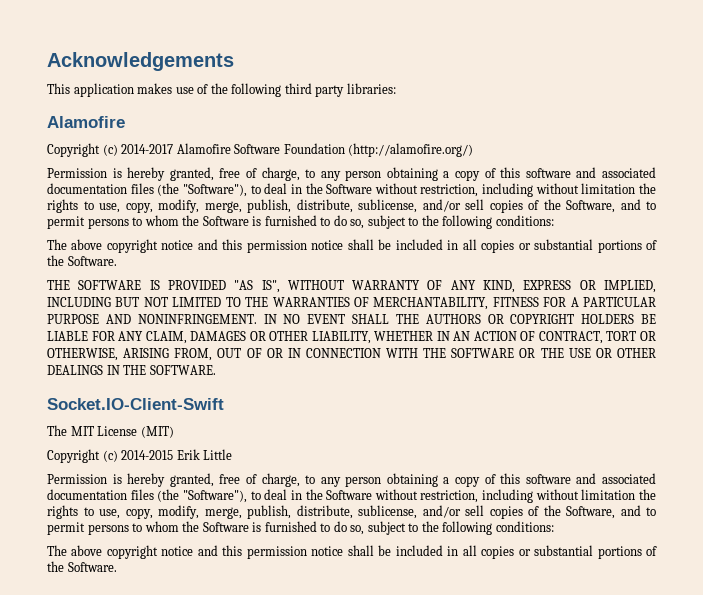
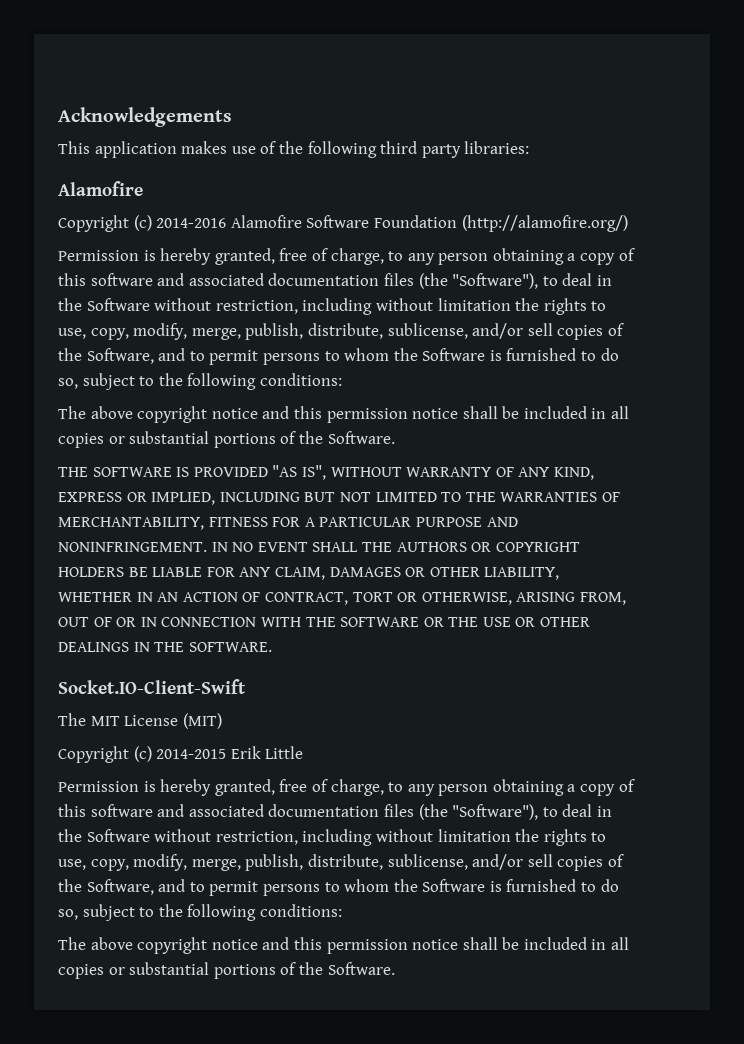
- Copyright (c) 2014-2017 Alamofire Software Foundation (http://alamofire.org/)
+ Copyright (c) 2014-2016 Alamofire Software Foundation (http://alamofire.org/)

